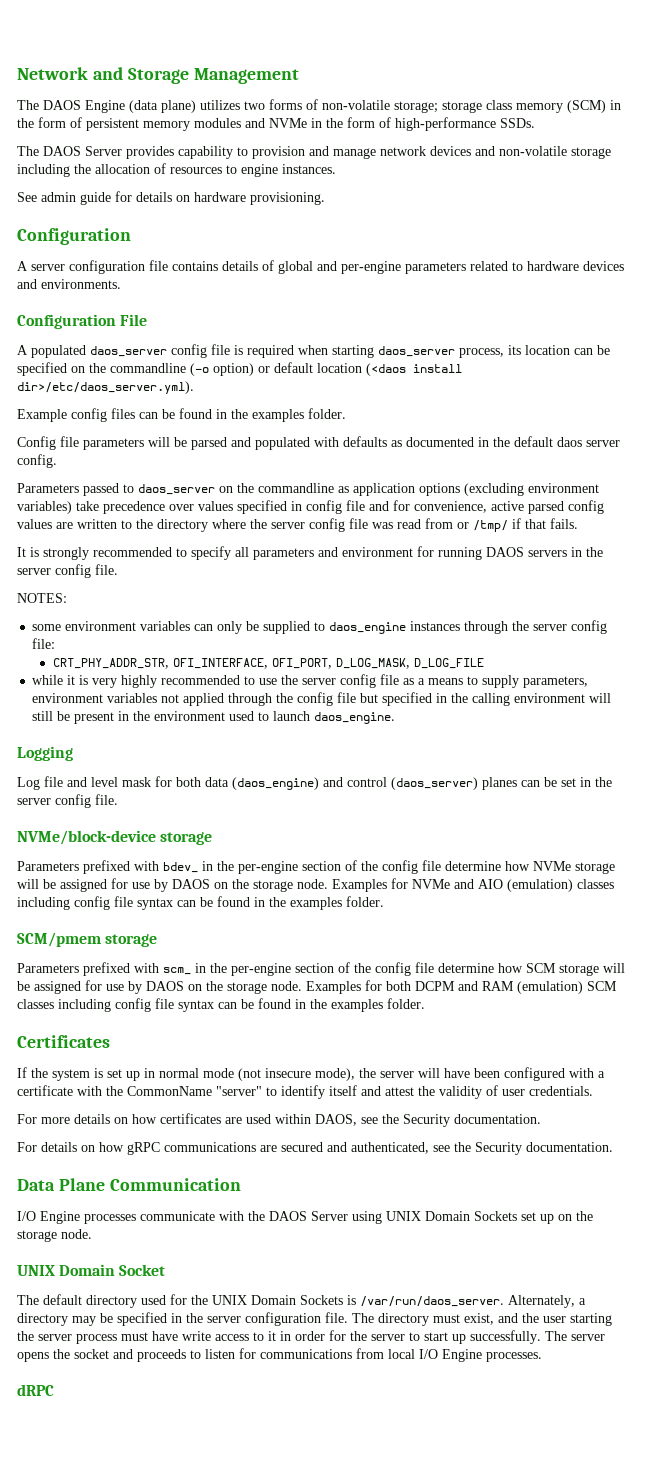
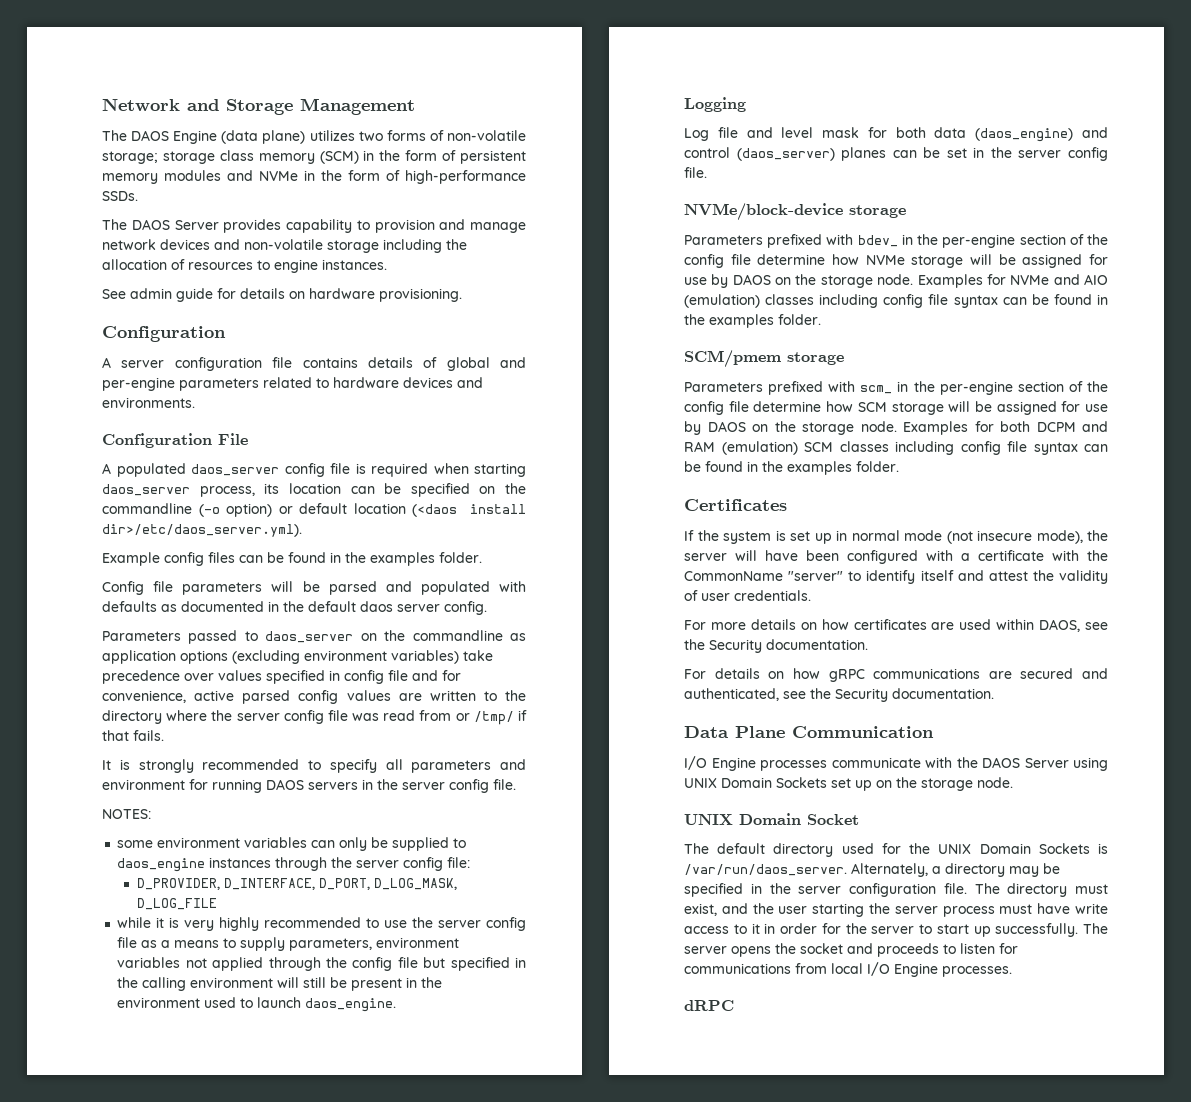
- CRT_PHY_ADDR_STR, OFI_INTERFACE, OFI_PORT, D_LOG_MASK, D_LOG_FILE
+ D_PROVIDER, D_INTERFACE, D_PORT, D_LOG_MASK, D_LOG_FILE

